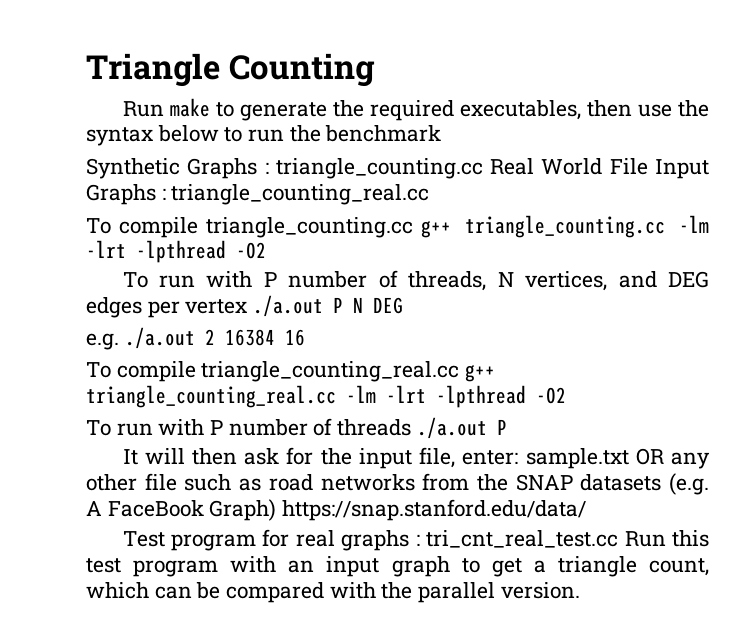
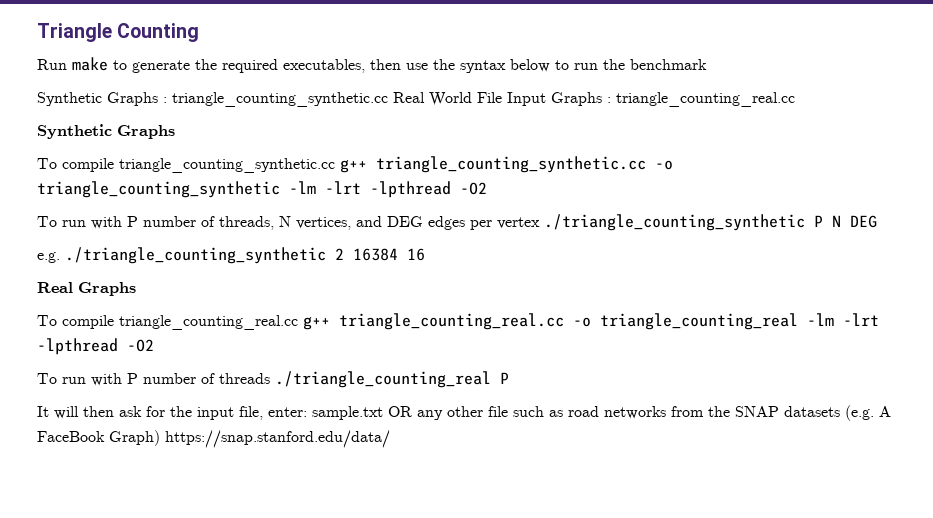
- Synthetic Graphs : triangle_counting.cc Real World File Input Graphs : triangle_counting_real.cc
- To compile triangle_counting.cc g++ triangle_counting.cc -lm -lrt -lpthread -O2
+ Synthetic Graphs : triangle_counting_synthetic.cc Real World File Input Graphs : triangle_counting_real.cc
+ Synthetic Graphs
+ To compile triangle_counting_synthetic.cc g++ triangle_counting_synthetic.cc -o triangle_counting_synthetic -lm -lrt -lpthread -O2
- To run with P number of threads, N vertices, and DEG edges per vertex ./a.out P N DEG
+ To run with P number of threads, N vertices, and DEG edges per vertex ./triangle_counting_synthetic P N DEG
- e.g. ./a.out 2 16384 16
+ e.g. ./triangle_counting_synthetic 2 16384 16
+ Real Graphs
- To compile triangle_counting_real.cc g++ triangle_counting_real.cc -lm -lrt -lpthread -O2
+ To compile triangle_counting_real.cc g++ triangle_counting_real.cc -o triangle_counting_real -lm -lrt -lpthread -O2
- To run with P number of threads ./a.out P
+ To run with P number of threads ./triangle_counting_real P
- Test program for real graphs : tri_cnt_real_test.cc Run this test program with an input graph to get a triangle count, which can be compared with the parallel version.

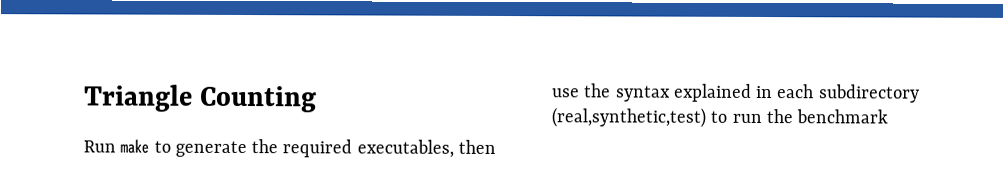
- Run make to generate the required executables, then use the syntax below to run the benchmark
+ Run make to generate the required executables, then use the syntax explained in each subdirectory (real,synthetic,test) to run the benchmark
- Synthetic Graphs : triangle_counting_synthetic.cc Real World File Input Graphs : triangle_counting_real.cc
- Synthetic Graphs
- To compile triangle_counting_synthetic.cc g++ triangle_counting_synthetic.cc -o triangle_counting_synthetic -lm -lrt -lpthread -O2
- To run with P number of threads, N vertices, and DEG edges per vertex ./triangle_counting_synthetic P N DEG
- e.g. ./triangle_counting_synthetic 2 16384 16
- Real Graphs
- To compile triangle_counting_real.cc g++ triangle_counting_real.cc -o triangle_counting_real -lm -lrt -lpthread -O2
- To run with P number of threads ./triangle_counting_real P
- It will then ask for the input file, enter: sample.txt OR any other file such as road networks from the SNAP datasets (e.g. A FaceBook Graph) https://snap.stanford.edu/data/

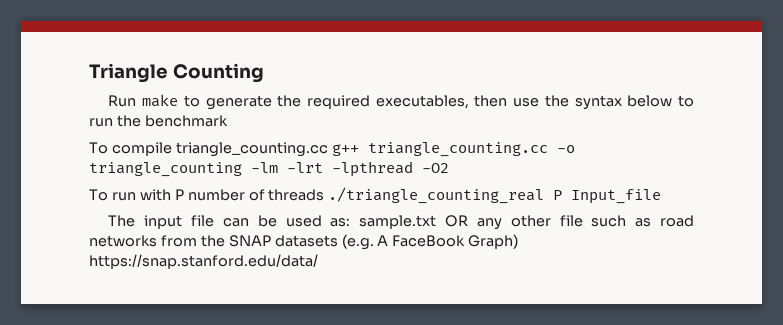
- Run make to generate the required executables, then use the syntax explained in each subdirectory (real,synthetic,test) to run the benchmark
+ Run make to generate the required executables, then use the syntax below to run the benchmark
+ To compile triangle_counting.cc g++ triangle_counting.cc -o triangle_counting -lm -lrt -lpthread -O2
+ To run with P number of threads ./triangle_counting_real P Input_file
+ The input file can be used as: sample.txt OR any other file such as road networks from the SNAP datasets (e.g. A FaceBook Graph) https://snap.stanford.edu/data/

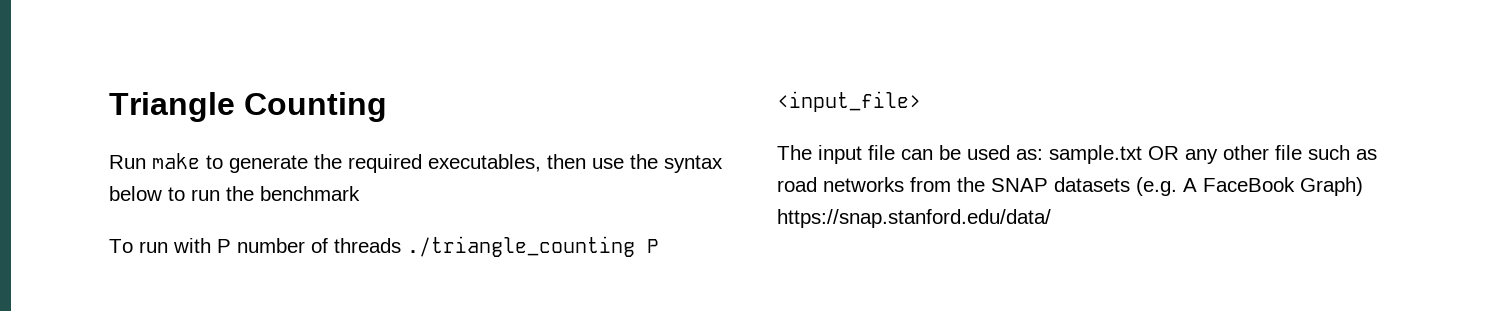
- To compile triangle_counting.cc g++ triangle_counting.cc -o triangle_counting -lm -lrt -lpthread -O2
- To run with P number of threads ./triangle_counting_real P Input_file
+ To run with P number of threads ./triangle_counting P <input_file>

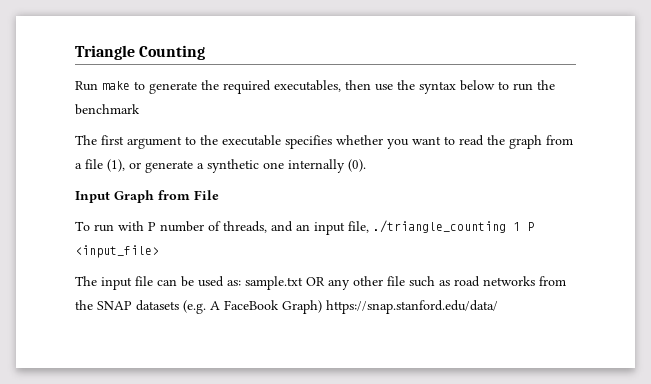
+ The first argument to the executable specifies whether you want to read the graph from a file (1), or generate a synthetic one internally (0).
+ Input Graph from File
- To run with P number of threads ./triangle_counting P <input_file>
+ To run with P number of threads, and an input file, ./triangle_counting 1 P <input_file>

